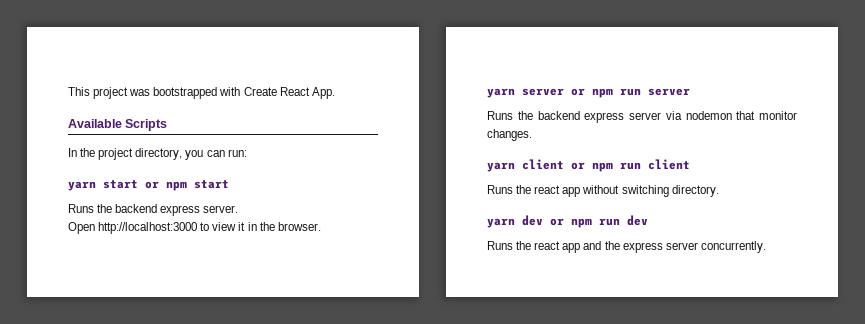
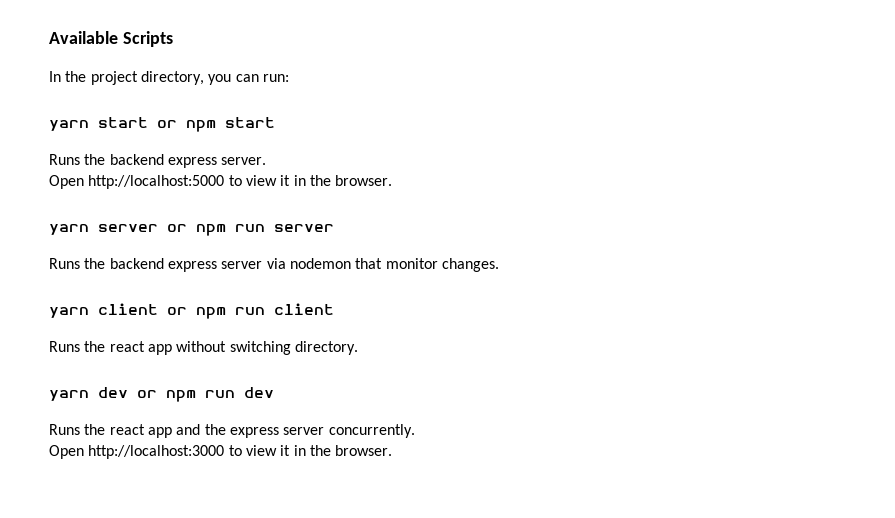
- This project was bootstrapped with Create React App.
- Open http://localhost:3000 to view it in the browser.
+ Open http://localhost:5000 to view it in the browser.
+ Open http://localhost:3000 to view it in the browser.

